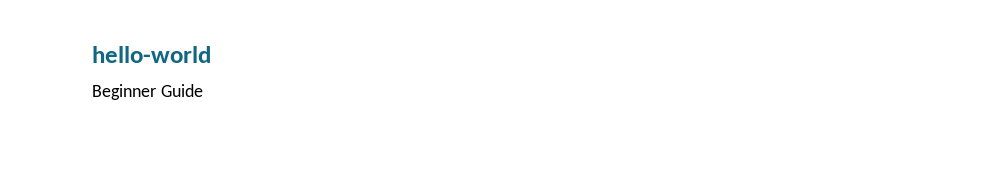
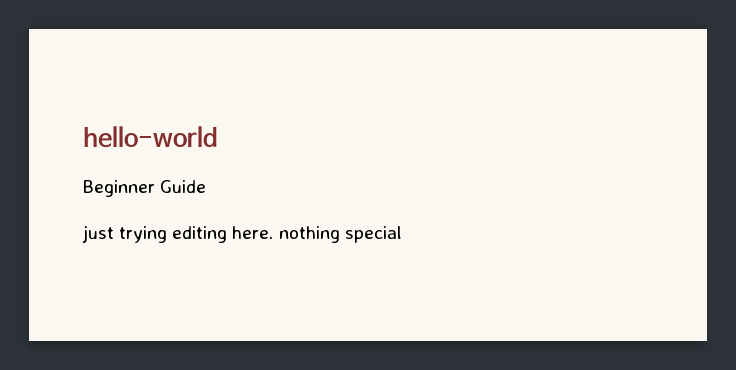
+ just trying editing here. nothing special

